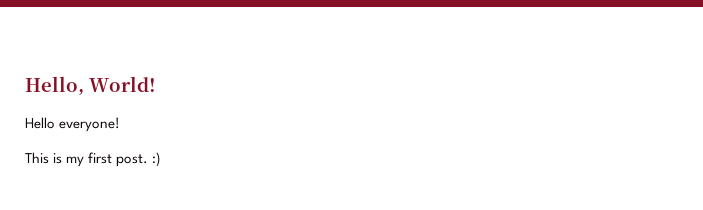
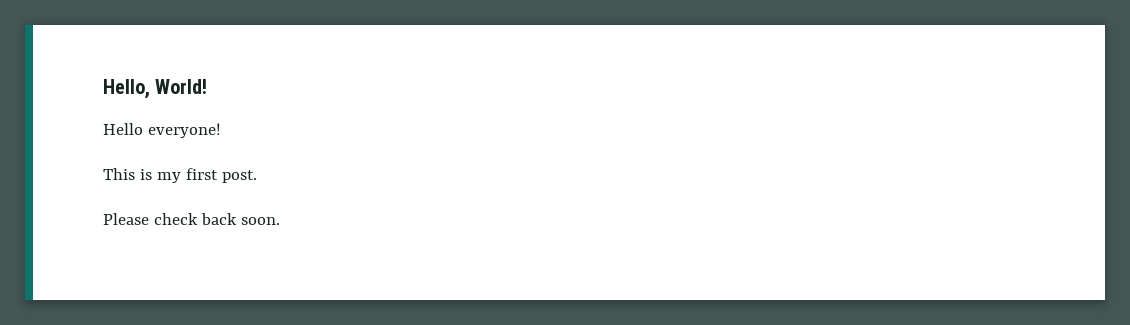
- This is my first post. :)
+ This is my first post.
+ Please check back soon.

